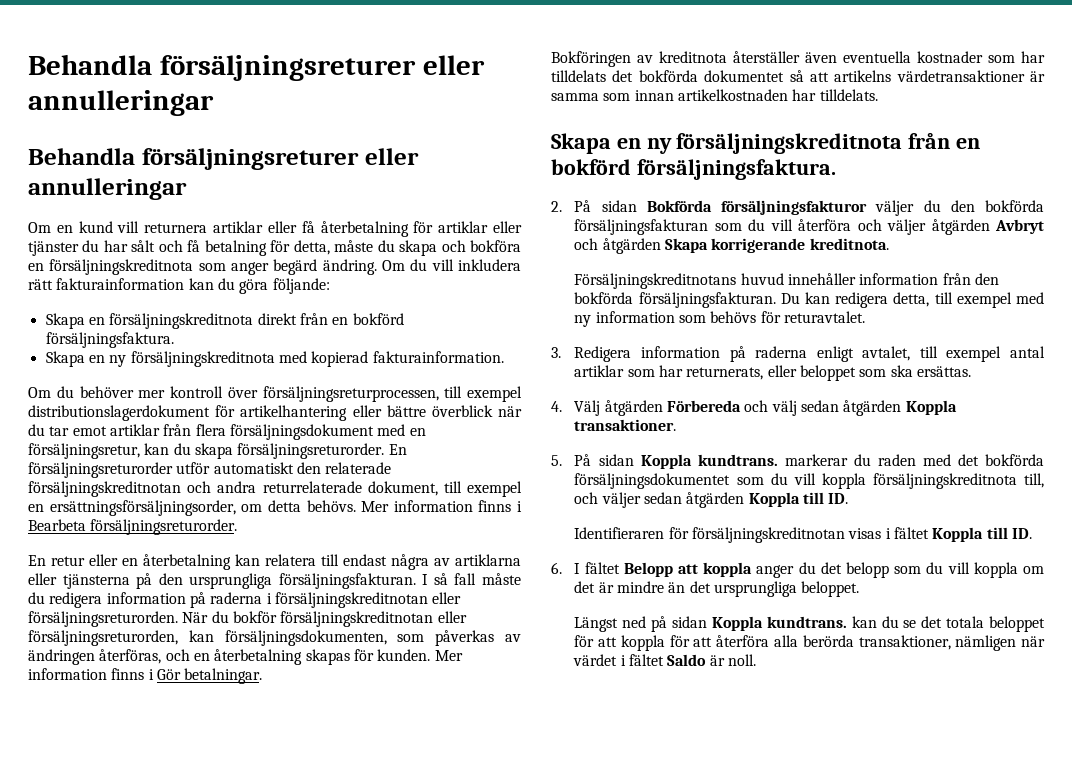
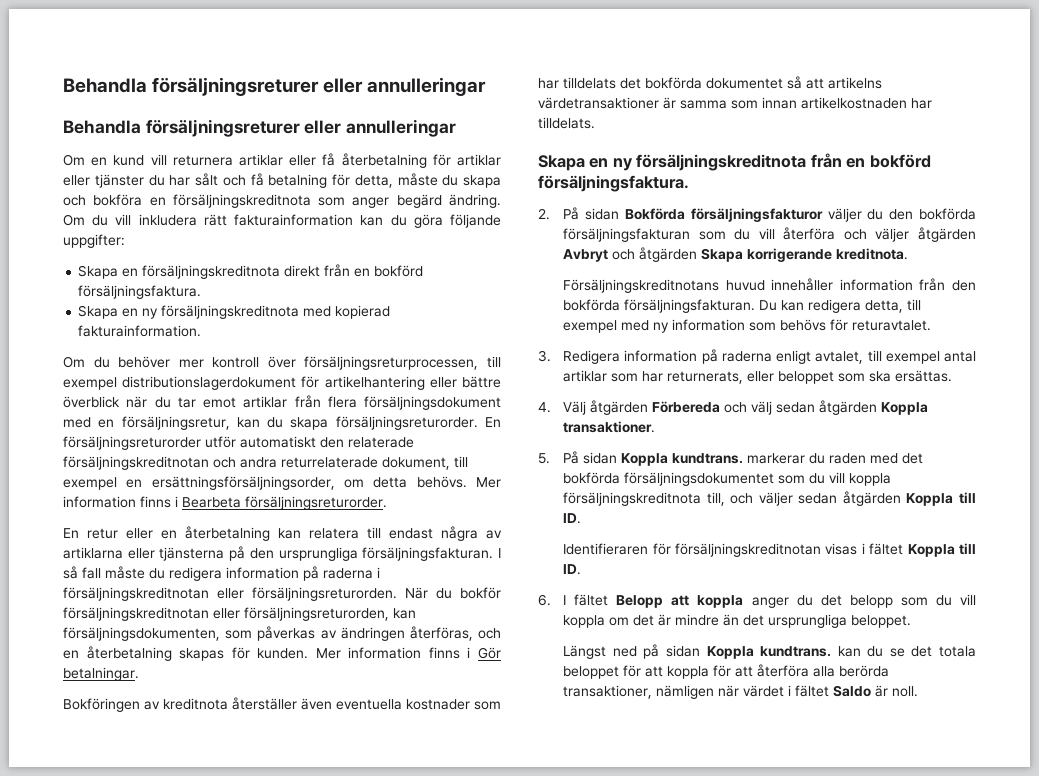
- Om du vill inkludera rätt fakturainformation kan du göra följande:
+ Om du vill inkludera rätt fakturainformation kan du göra följande uppgifter:

